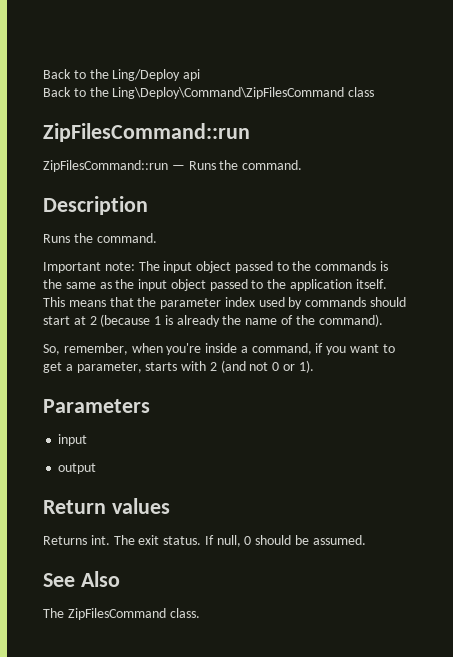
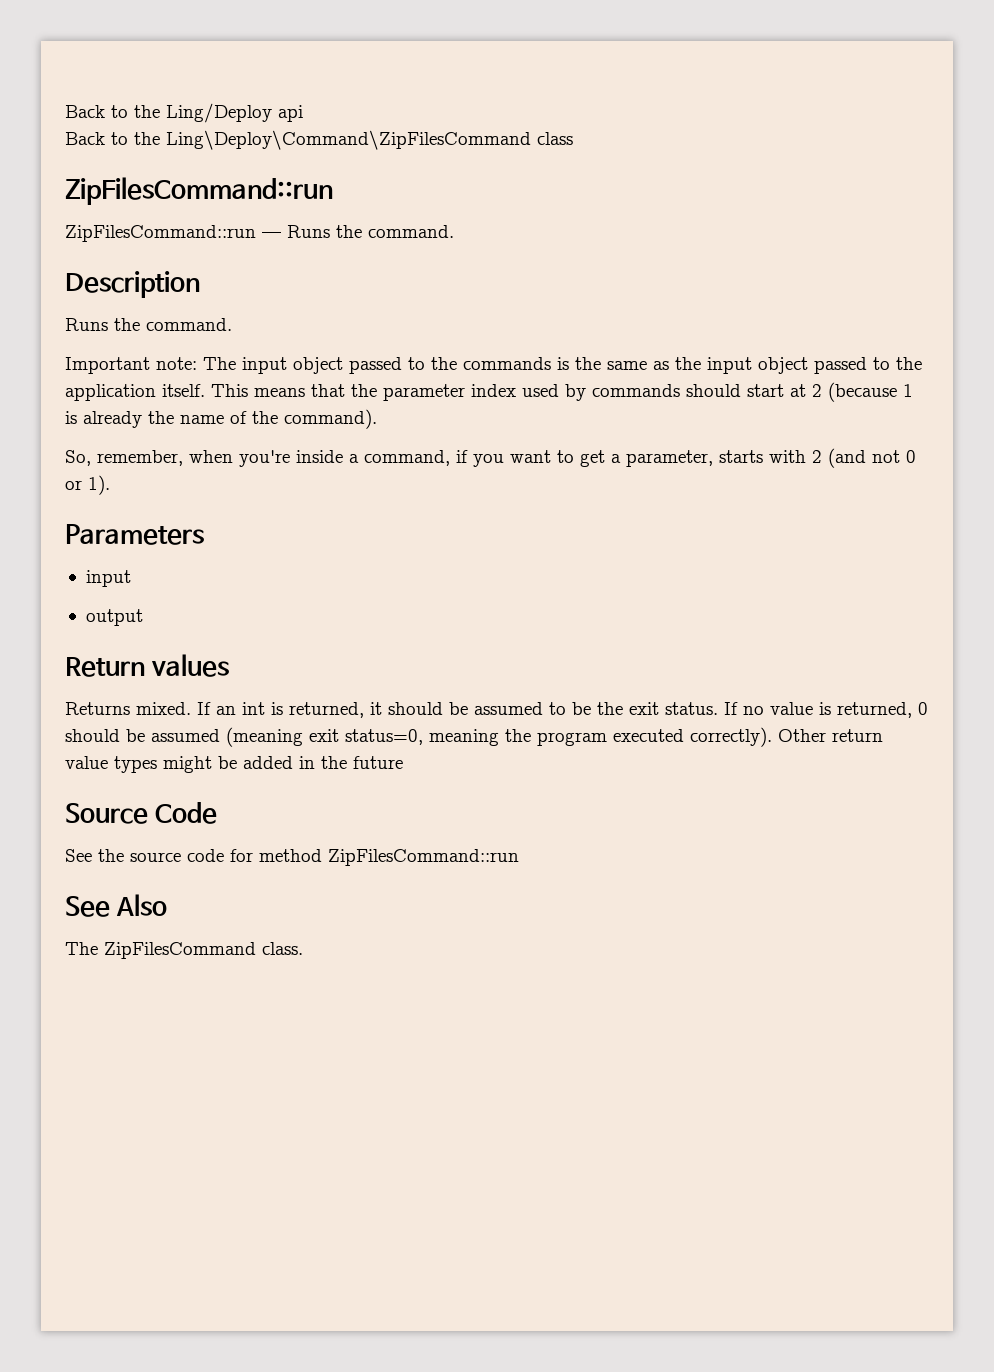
- Returns int. The exit status. If null, 0 should be assumed.
+ Returns mixed. If an int is returned, it should be assumed to be the exit status. If no value is returned, 0 should be assumed (meaning exit status=0, meaning the program executed correctly). Other return value types might be added in the future
+ Source Code
+ See the source code for method ZipFilesCommand::run

